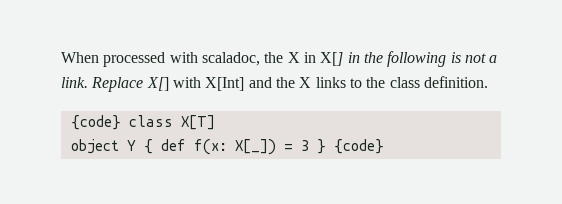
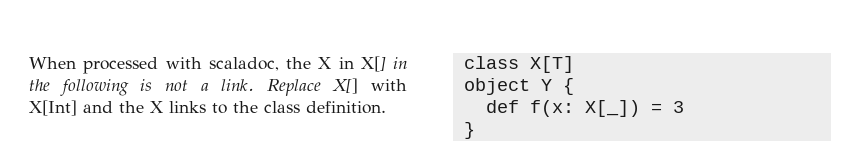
- {code} class X[T]
+ class X[T]
- object Y { def f(x: X[_]) = 3 } {code}
+ object Y {
+ def f(x: X[_]) = 3
+ }

